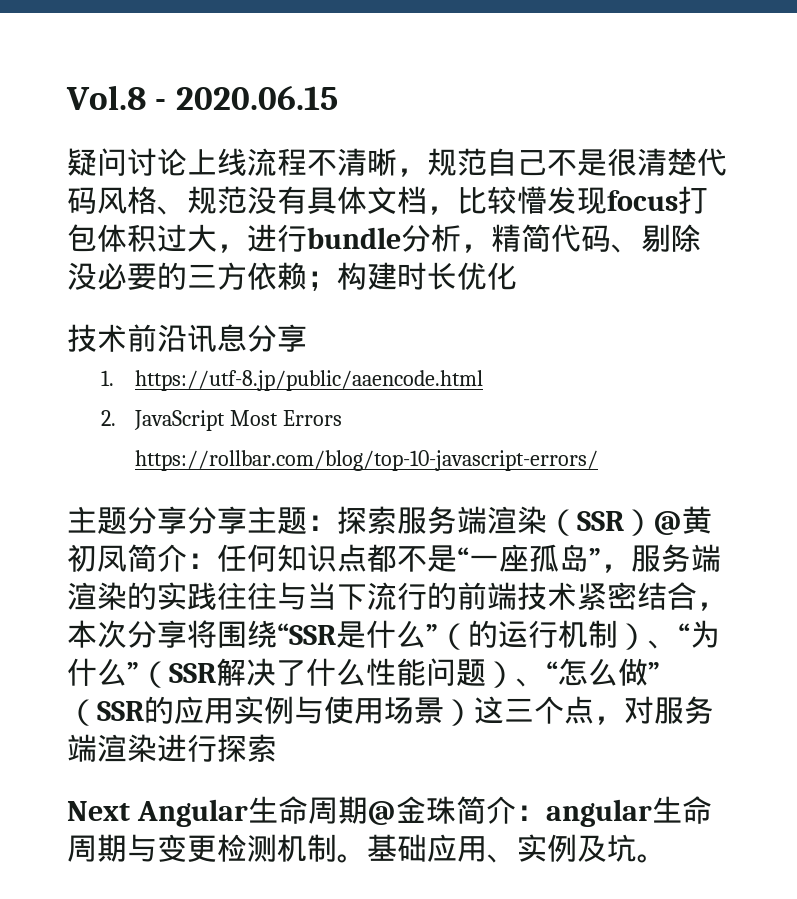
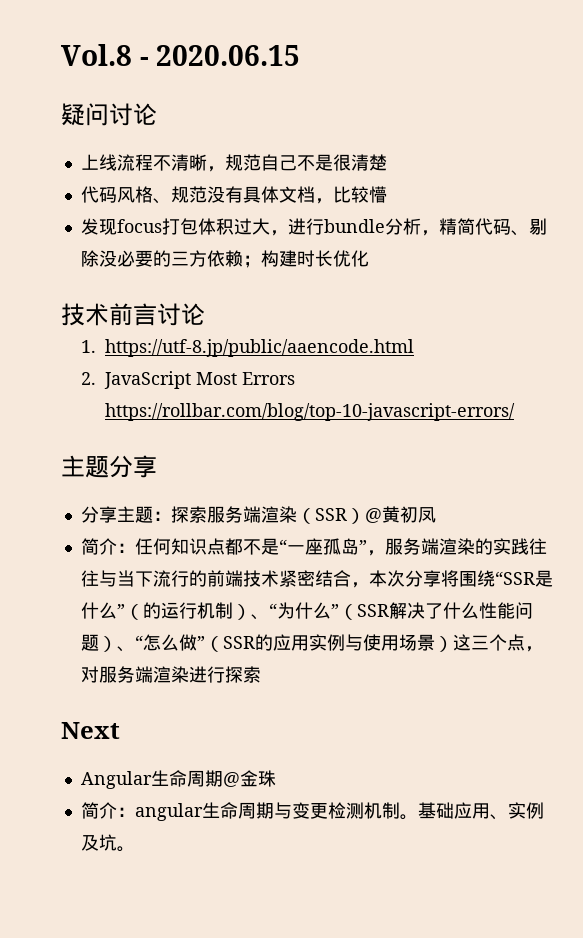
- 疑问讨论上线流程不清晰，规范自己不是很清楚代码风格、规范没有具体文档，比较懵发现focus打包体积过大，进行bundle分析，精简代码、剔除没必要的三方依赖；构建时长优化
+ 疑问讨论
+ 上线流程不清晰，规范自己不是很清楚
+ 代码风格、规范没有具体文档，比较懵
+ 发现focus打包体积过大，进行bundle分析，精简代码、剔除没必要的三方依赖；构建时长优化
- 技术前沿讯息分享
+ 技术前言讨论
- 主题分享分享主题：
+ 主题分享
+ 分享主题：
- 探索服务端渲染（SSR）@黄初凤简介：
+ 探索服务端渲染（SSR）@黄初凤
+ 简介：
- Next Angular生命周期@金珠简介：angular生命周期与变更检测机制。
+ Next
+ Angular生命周期@金珠
+ 简介：angular生命周期与变更检测机制。

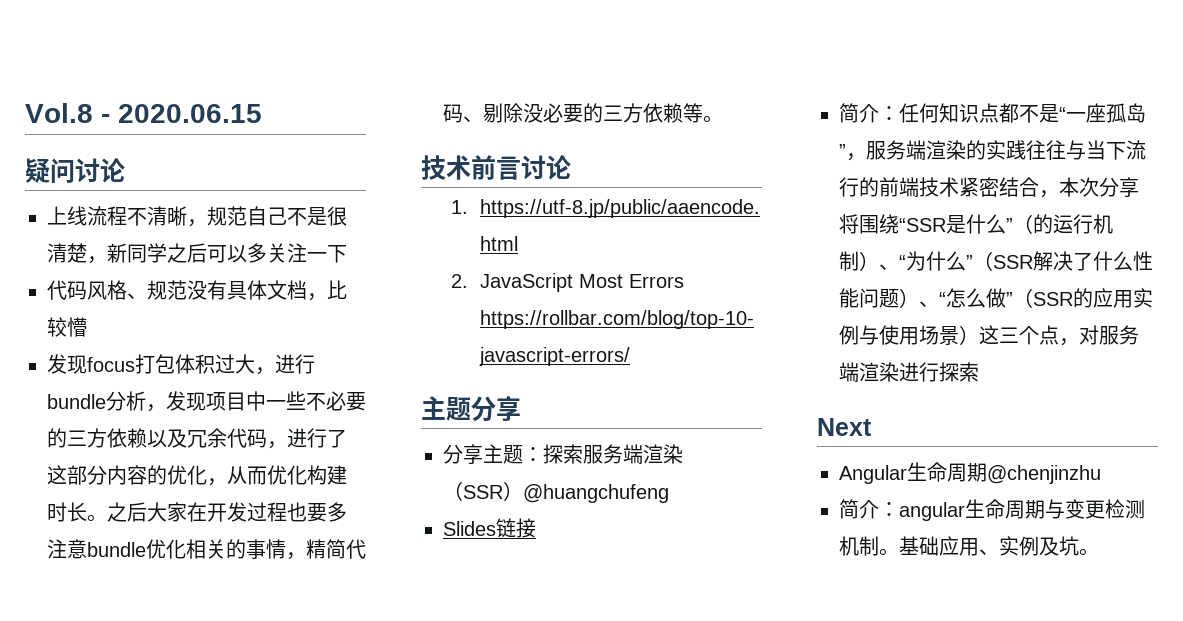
- 上线流程不清晰，规范自己不是很清楚
+ 上线流程不清晰，规范自己不是很清楚，新同学之后可以多关注一下
- 发现focus打包体积过大，进行bundle分析，精简代码、剔除没必要的三方依赖；构建时长优化
+ 发现focus打包体积过大，进行bundle分析，发现项目中一些不必要的三方依赖以及冗余代码，进行了这部分内容的优化，从而优化构建时长。之后大家在开发过程也要多注意bundle优化相关的事情，精简代码、剔除没必要的三方依赖等。
- 分享主题：探索服务端渲染（SSR）@黄初凤
+ 分享主题：探索服务端渲染（SSR）@huangchufeng
+ Slides链接
- Angular生命周期@金珠
+ Angular生命周期@chenjinzhu

